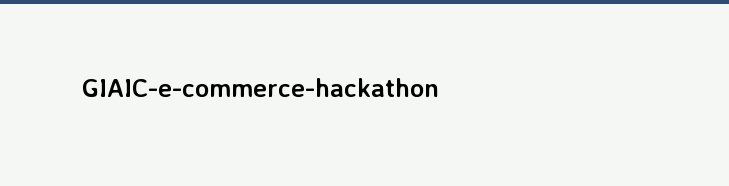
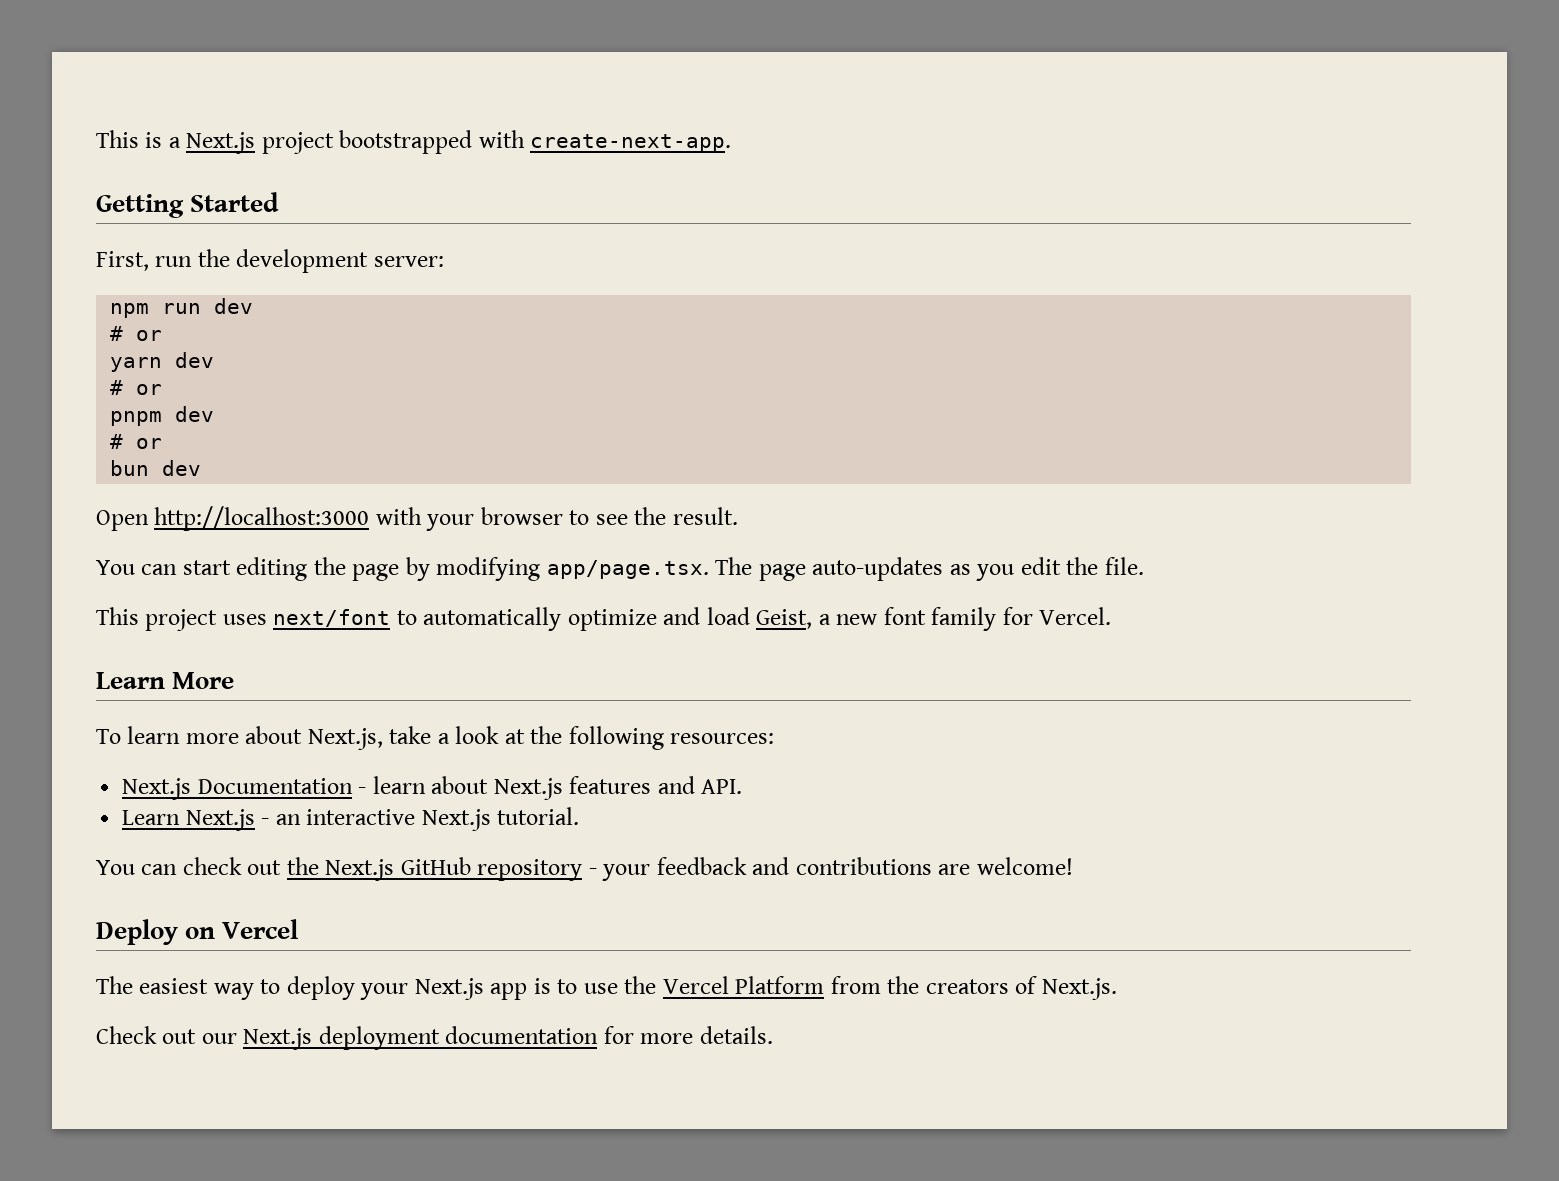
- GIAIC-e-commerce-hackathon
+ This is a Next.js project bootstrapped with create-next-app.
+ Getting Started
+ First, run the development server:
+ npm run dev
+ # or
+ yarn dev
+ # or
+ pnpm dev
+ # or
+ bun dev
+ Open http://localhost:3000 with your browser to see the result.
+ You can start editing the page by modifying app/page.tsx. The page auto-updates as you edit the file.
+ This project uses next/font to automatically optimize and load Geist, a new font family for Vercel.
+ Learn More
+ To learn more about Next.js, take a look at the following resources:
+ Next.js Documentation - learn about Next.js features and API.
+ Learn Next.js - an interactive Next.js tutorial.
+ You can check out the Next.js GitHub repository - your feedback and contributions are welcome!
+ Deploy on Vercel
+ The easiest way to deploy your Next.js app is to use the Vercel Platform from the creators of Next.js.
+ Check out our Next.js deployment documentation for more details.

